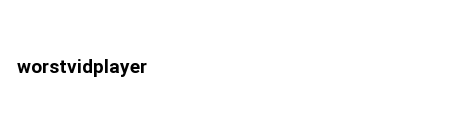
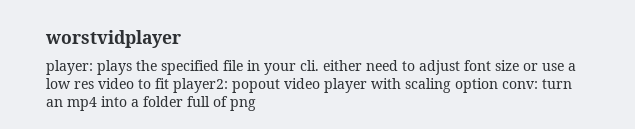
+ player: plays the specified file in your cli. either need to adjust font size or use a low res video to fit player2: popout video player with scaling option conv: turn an mp4 into a folder full of png

